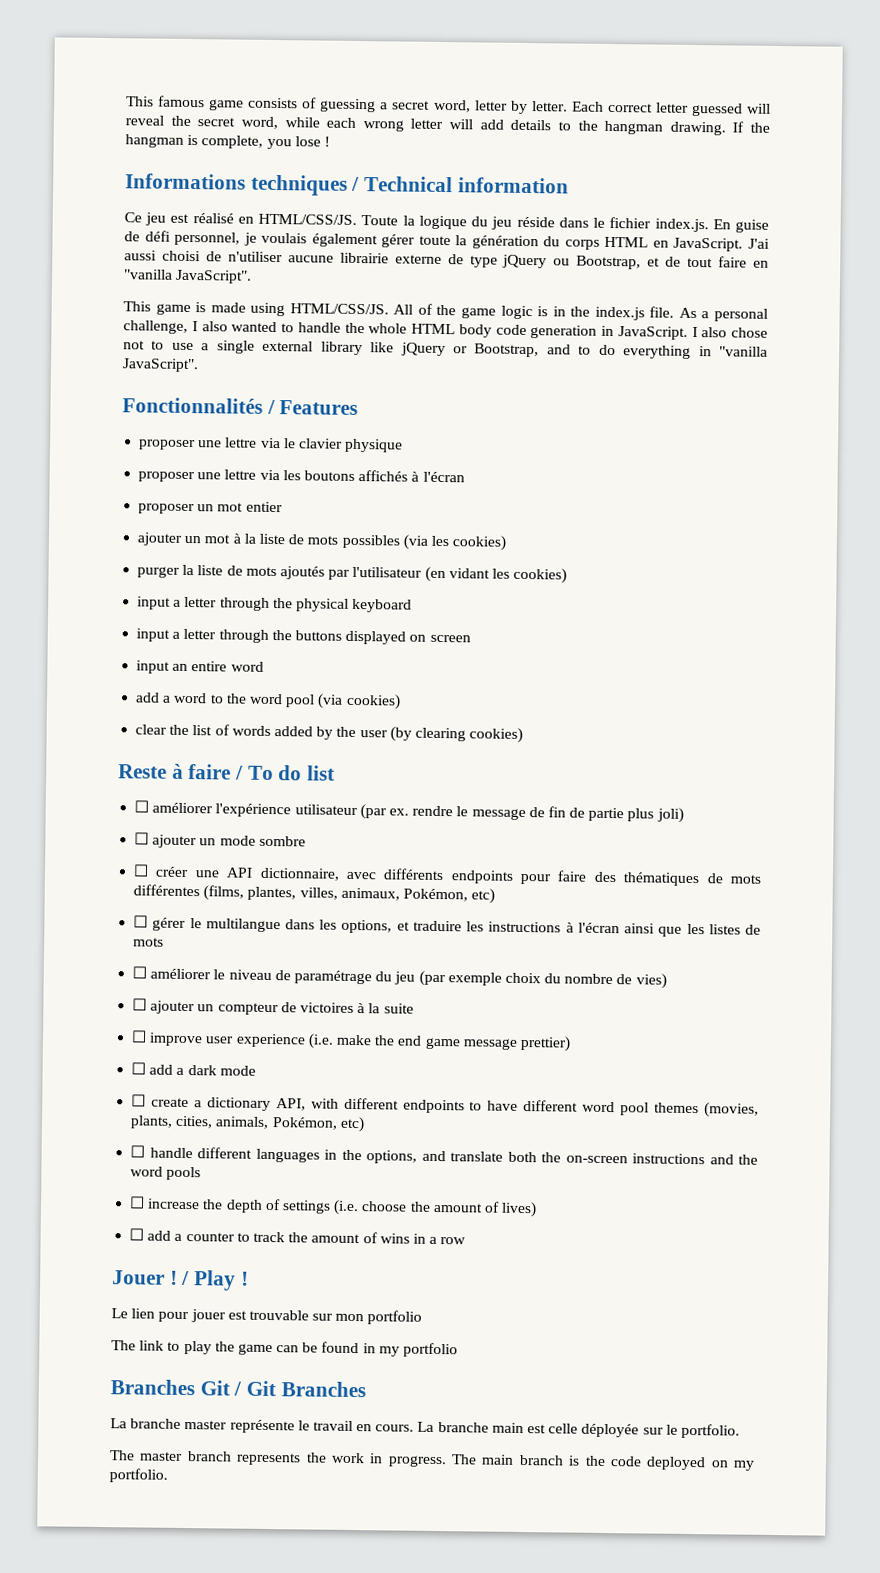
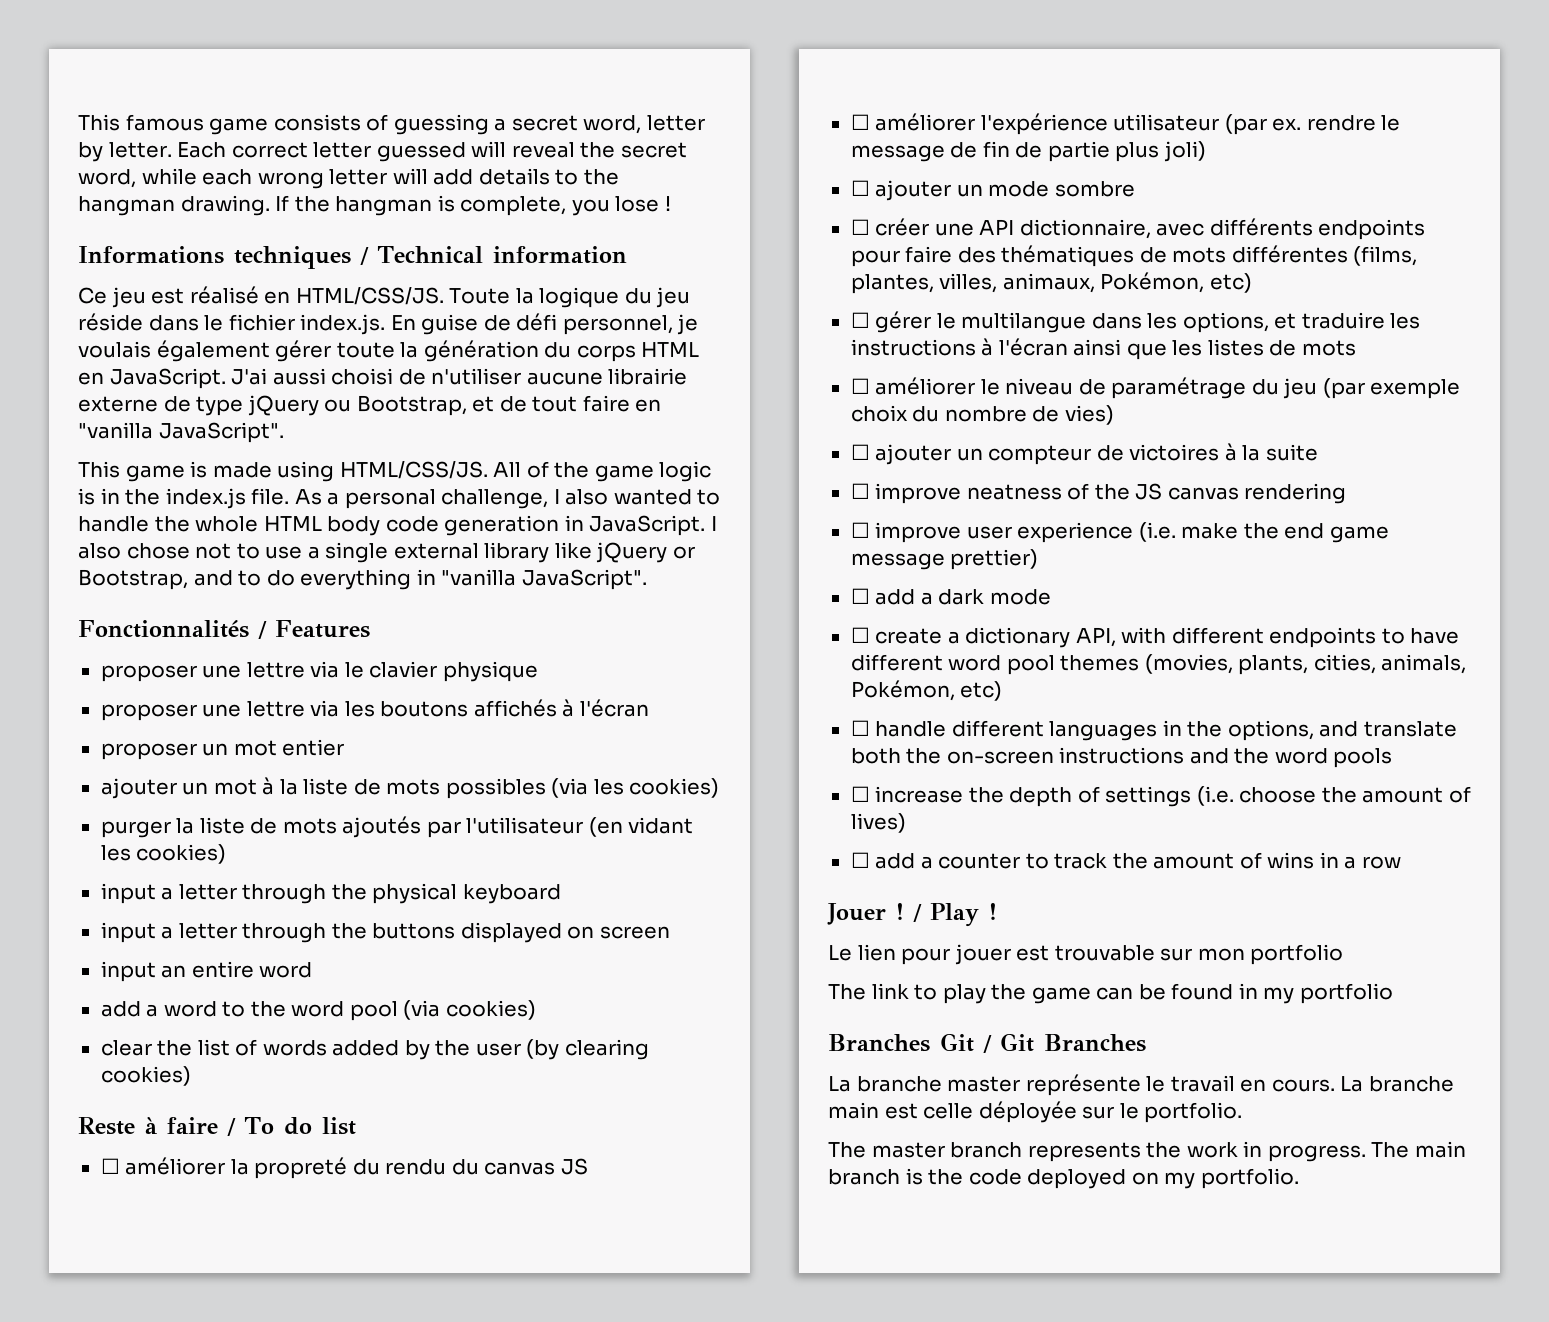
+ ☐ améliorer la propreté du rendu du canvas JS
+ ☐ improve neatness of the JS canvas rendering

